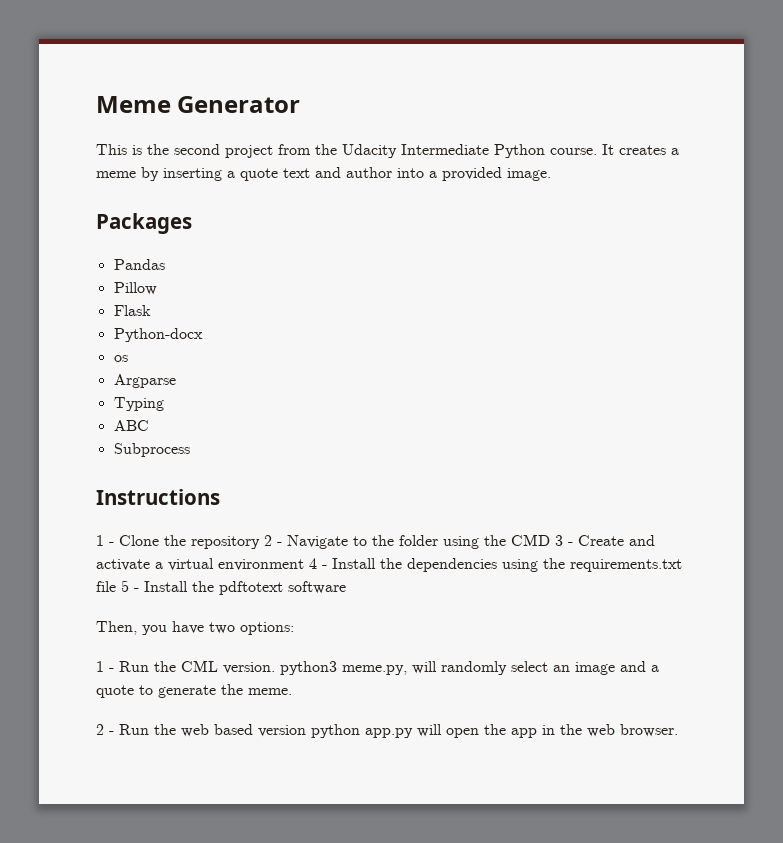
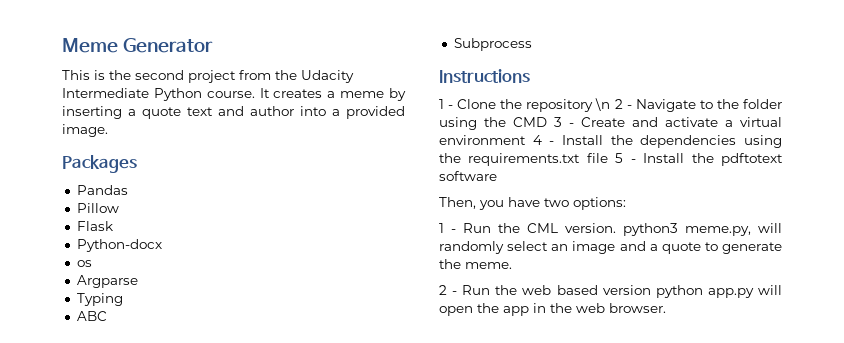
- 1 - Clone the repository 2 - Navigate to the folder using the CMD 3 - Create and activate a virtual environment 4 - Install the dependencies using the requirements.txt file 5 - Install the pdftotext software
+ 1 - Clone the repository \n 2 - Navigate to the folder using the CMD 3 - Create and activate a virtual environment 4 - Install the dependencies using the requirements.txt file 5 - Install the pdftotext software

